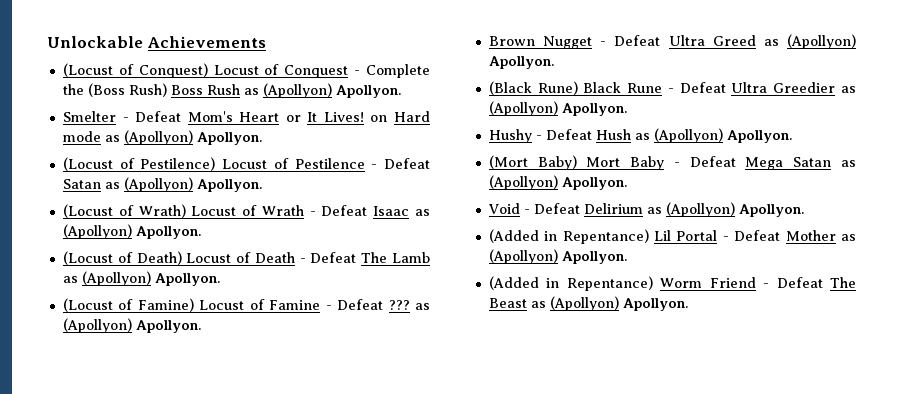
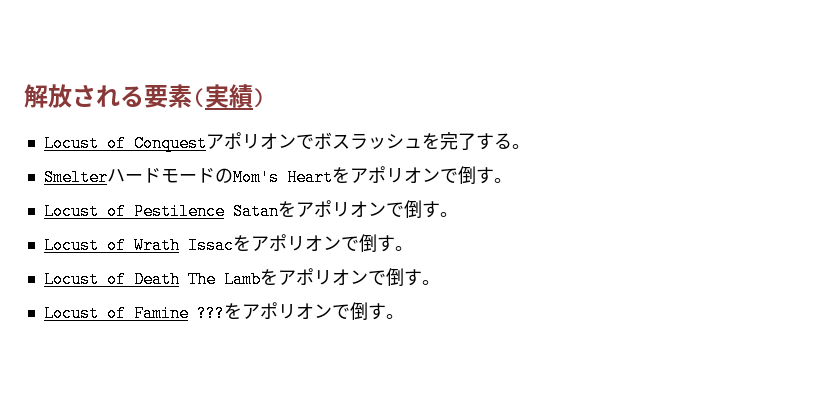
- Unlockable Achievements
- (Locust of Conquest) Locust of Conquest - Complete the (Boss Rush) Boss Rush as (Apollyon) Apollyon.
- Smelter - Defeat Mom's Heart or It Lives! on Hard mode as (Apollyon) Apollyon.
- (Locust of Pestilence) Locust of Pestilence - Defeat Satan as (Apollyon) Apollyon.
- (Locust of Wrath) Locust of Wrath - Defeat Isaac as (Apollyon) Apollyon.
- (Locust of Death) Locust of Death - Defeat The Lamb as (Apollyon) Apollyon.
- (Locust of Famine) Locust of Famine - Defeat ??? as (Apollyon) Apollyon.
- Brown Nugget - Defeat Ultra Greed as (Apollyon) Apollyon.
- (Black Rune) Black Rune - Defeat Ultra Greedier as (Apollyon) Apollyon.
- Hushy - Defeat Hush as (Apollyon) Apollyon.
- (Mort Baby) Mort Baby - Defeat Mega Satan as (Apollyon) Apollyon.
- Void - Defeat Delirium as (Apollyon) Apollyon.
- (Added in Repentance) Lil Portal - Defeat Mother as (Apollyon) Apollyon.
- (Added in Repentance) Worm Friend - Defeat The Beast as (Apollyon) Apollyon.
+ 解放される要素(実績)
+ Locust of Conquestアポリオンでボスラッシュを完了する。
+ SmelterハードモードのMom's Heartをアポリオンで倒す。
+ Locust of Pestilence Satanをアポリオンで倒す。
+ Locust of Wrath Issacをアポリオンで倒す。
+ Locust of Death The Lambをアポリオンで倒す。
+ Locust of Famine ???をアポリオンで倒す。

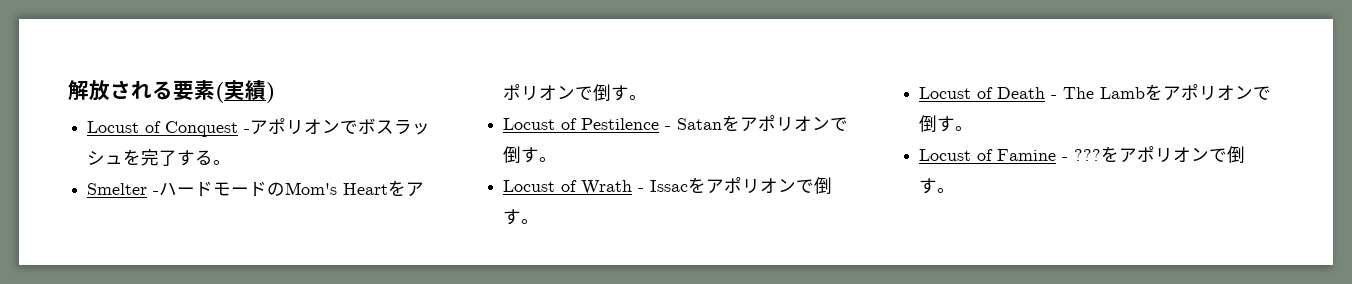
- Locust of Conquestアポリオンでボスラッシュを完了する。
+ Locust of Conquest -アポリオンでボスラッシュを完了する。
- SmelterハードモードのMom's Heartをアポリオンで倒す。
+ Smelter -ハードモードのMom's Heartをアポリオンで倒す。
- Locust of Pestilence Satanをアポリオンで倒す。
+ Locust of Pestilence - Satanをアポリオンで倒す。
- Locust of Wrath Issacをアポリオンで倒す。
+ Locust of Wrath - Issacをアポリオンで倒す。
- Locust of Death The Lambをアポリオンで倒す。
+ Locust of Death - The Lambをアポリオンで倒す。
- Locust of Famine ???
+ Locust of Famine - ???

